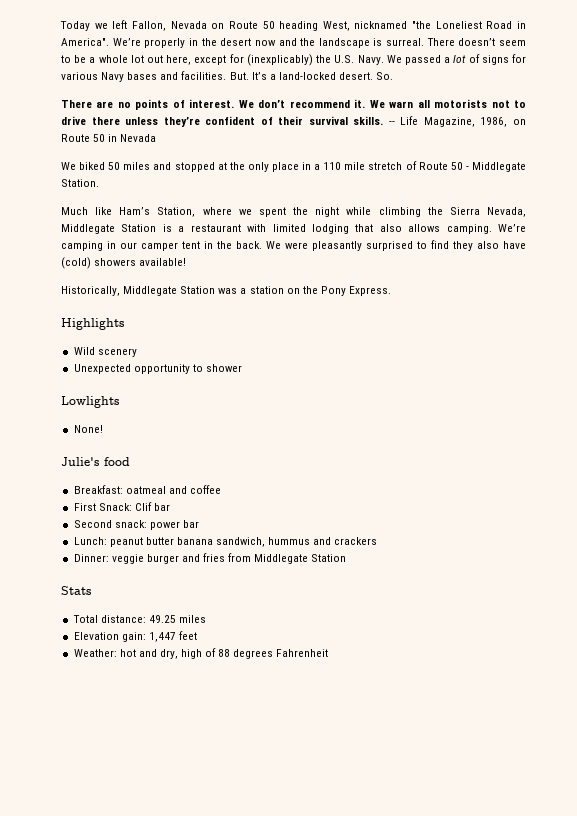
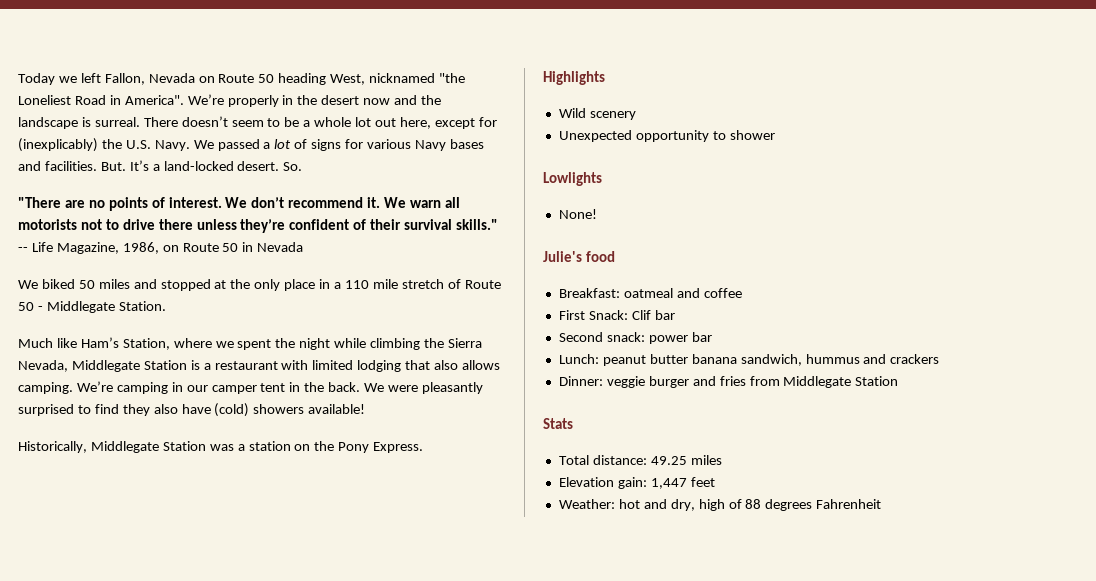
- There are no points of interest.
+ "There are no points of interest.
- We warn all motorists not to drive there unless they’re confident of their survival skills.
+ We warn all motorists not to drive there unless they’re confident of their survival skills."

